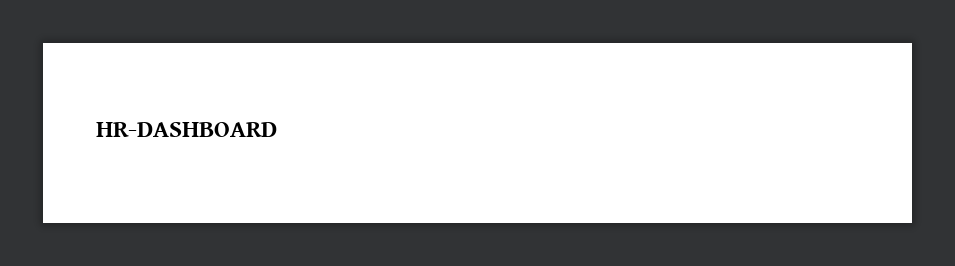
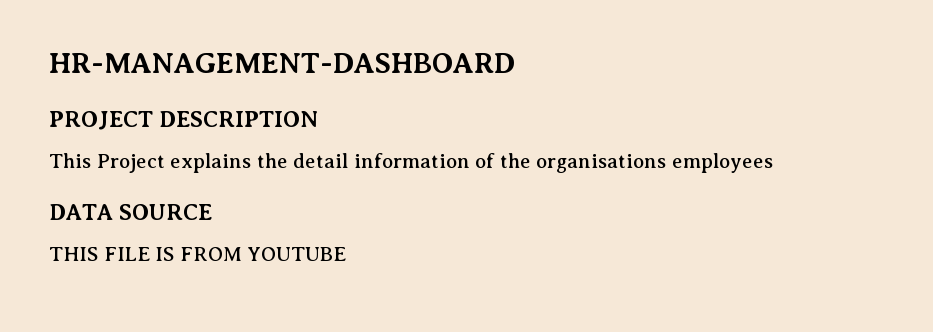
- HR-DASHBOARD
+ HR-MANAGEMENT-DASHBOARD
+ PROJECT DESCRIPTION
+ This Project explains the detail information of the organisations employees
+ DATA SOURCE
+ THIS FILE IS FROM YOUTUBE

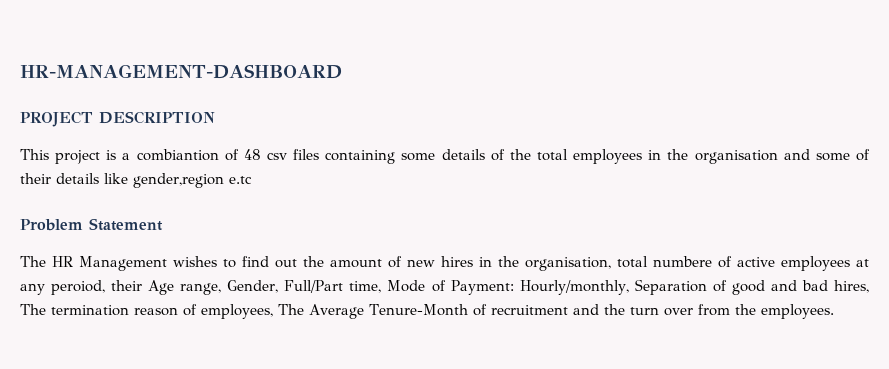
- This Project explains the detail information of the organisations employees
- DATA SOURCE
- THIS FILE IS FROM YOUTUBE
+ This project is a combiantion of 48 csv files containing some details of the total employees in the organisation and some of their details like gender,region e.tc
+ Problem Statement
+ The HR Management wishes to find out the amount of new hires in the organisation, total numbere of active employees at any peroiod, their Age range, Gender, Full/Part time, Mode of Payment: Hourly/monthly, Separation of good and bad hires, The termination reason of employees, The Average Tenure-Month of recruitment and the turn over from the employees.

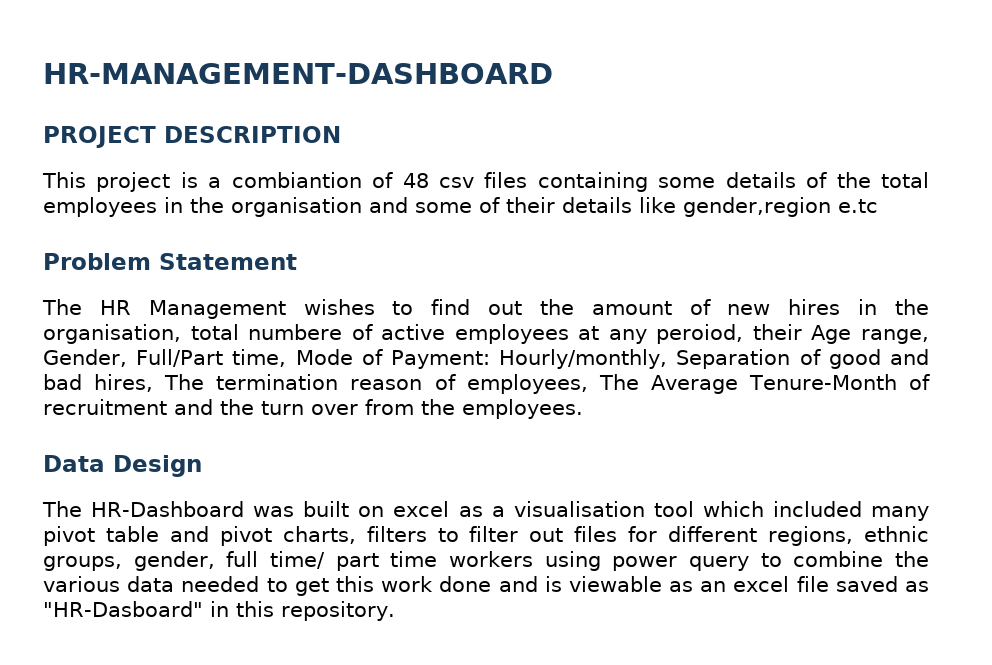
+ Data Design
+ The HR-Dashboard was built on excel as a visualisation tool which included many pivot table and pivot charts, filters to filter out files for different regions, ethnic groups, gender, full time/ part time workers using power query to combine the various data needed to get this work done and is viewable as an excel file saved as "HR-Dasboard" in this repository.

